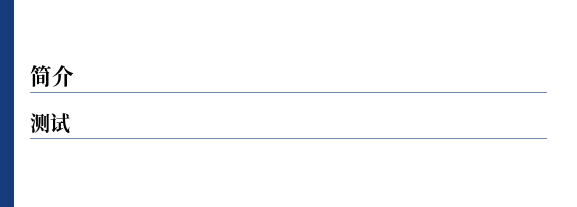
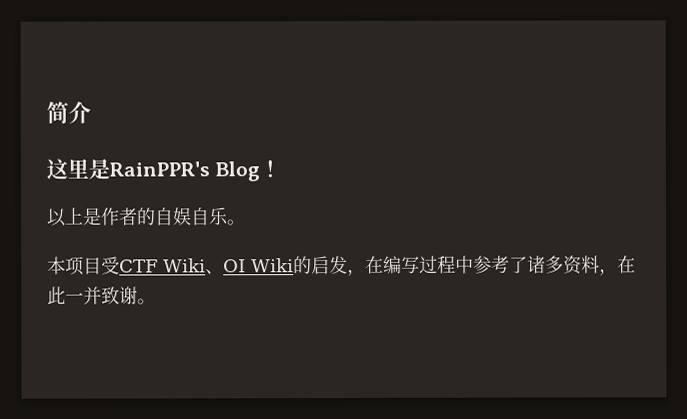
- 测试
+ 这里是RainPPR's Blog！
+ 以上是作者的自娱自乐。
+ 本项目受CTF Wiki、OI Wiki的启发，在编写过程中参考了诸多资料，在此一并致谢。

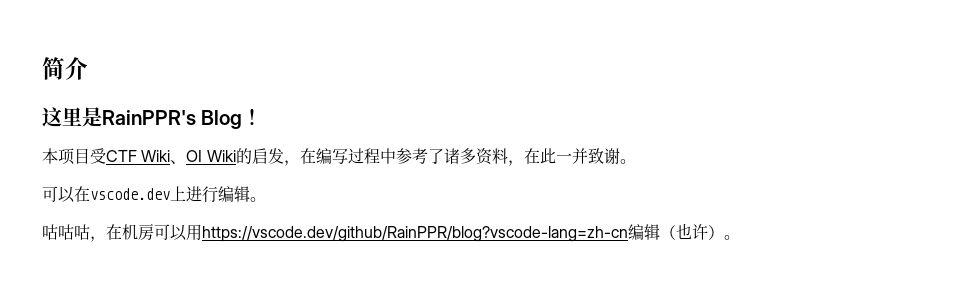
- 以上是作者的自娱自乐。
+ 可以在vscode.dev上进行编辑。
+ 咕咕咕，在机房可以用https://vscode.dev/github/RainPPR/blog?vscode-lang=zh-cn编辑（也许）。

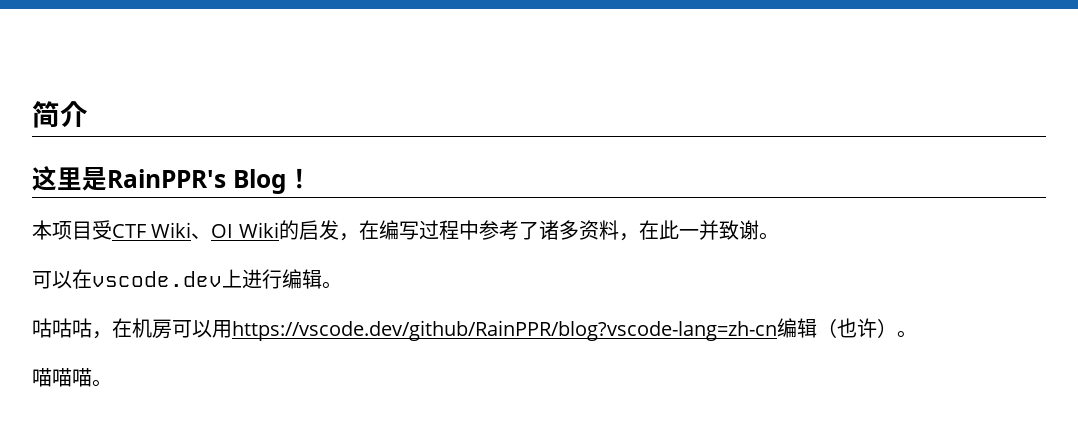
+ 喵喵喵。

